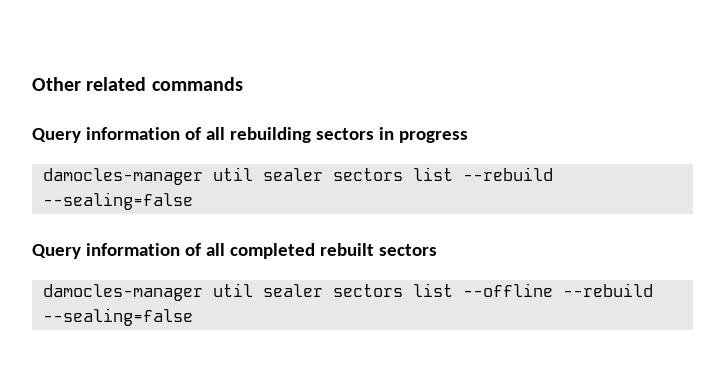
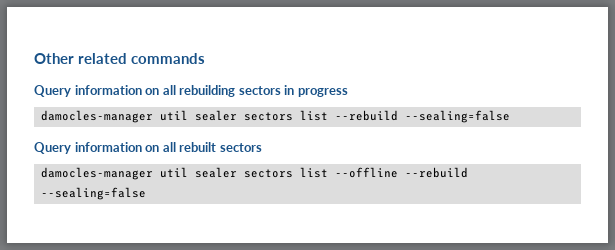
- Query information of all rebuilding sectors in progress
+ Query information on all rebuilding sectors in progress
- Query information of all completed rebuilt sectors
+ Query information on all rebuilt sectors

